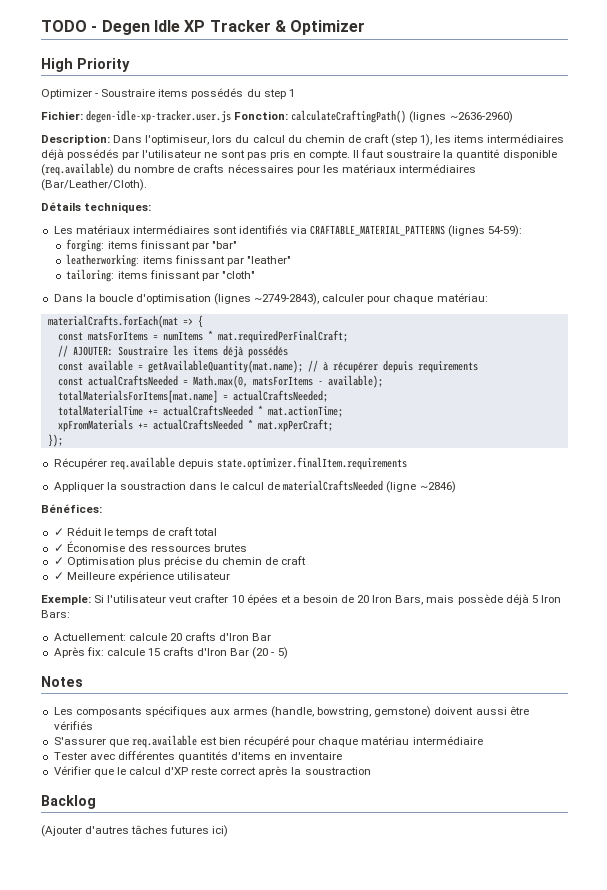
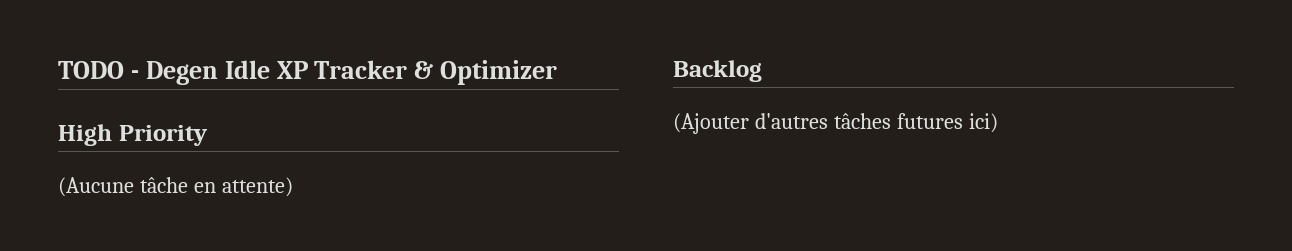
- Optimizer - Soustraire items possédés du step 1
- Fichier: degen-idle-xp-tracker.user.js Fonction: calculateCraftingPath() (lignes ~2636-2960)
- Description: Dans l'optimiseur, lors du calcul du chemin de craft (step 1), les items intermédiaires déjà possédés par l'utilisateur ne sont pas pris en compte. Il faut soustraire la quantité disponible (req.available) du nombre de crafts nécessaires pour les matériaux intermédiaires (Bar/Leather/Cloth).
- Détails techniques:
- Les matériaux intermédiaires sont identifiés via CRAFTABLE_MATERIAL_PATTERNS (lignes 54-59):
- forging: items finissant par "bar"
- leatherworking: items finissant par "leather"
- tailoring: items finissant par "cloth"
- Dans la boucle d'optimisation (lignes ~2749-2843), calculer pour chaque matériau:
- materialCrafts.forEach(mat => {
- const matsForItems = numItems * mat.requiredPerFinalCraft;
- // AJOUTER: Soustraire les items déjà possédés
- const available = getAvailableQuantity(mat.name); // à récupérer depuis requirements
- const actualCraftsNeeded = Math.max(0, matsForItems - available);
- totalMaterialsForItems[mat.name] = actualCraftsNeeded;
- totalMaterialTime += actualCraftsNeeded * mat.actionTime;
- xpFromMaterials += actualCraftsNeeded * mat.xpPerCraft;
- });
- Récupérer req.available depuis state.optimizer.finalItem.requirements
- Appliquer la soustraction dans le calcul de materialCraftsNeeded (ligne ~2846)
- Bénéfices:
- ✓ Réduit le temps de craft total
- ✓ Économise des ressources brutes
- ✓ Optimisation plus précise du chemin de craft
- ✓ Meilleure expérience utilisateur
- Exemple: Si l'utilisateur veut crafter 10 épées et a besoin de 20 Iron Bars, mais possède déjà 5 Iron Bars:
- Actuellement: calcule 20 crafts d'Iron Bar
- Après fix: calcule 15 crafts d'Iron Bar (20 - 5)
- Notes
- Les composants spécifiques aux armes (handle, bowstring, gemstone) doivent aussi être vérifiés
- S'assurer que req.available est bien récupéré pour chaque matériau intermédiaire
- Tester avec différentes quantités d'items en inventaire
- Vérifier que le calcul d'XP reste correct après la soustraction
+ (Aucune tâche en attente)

